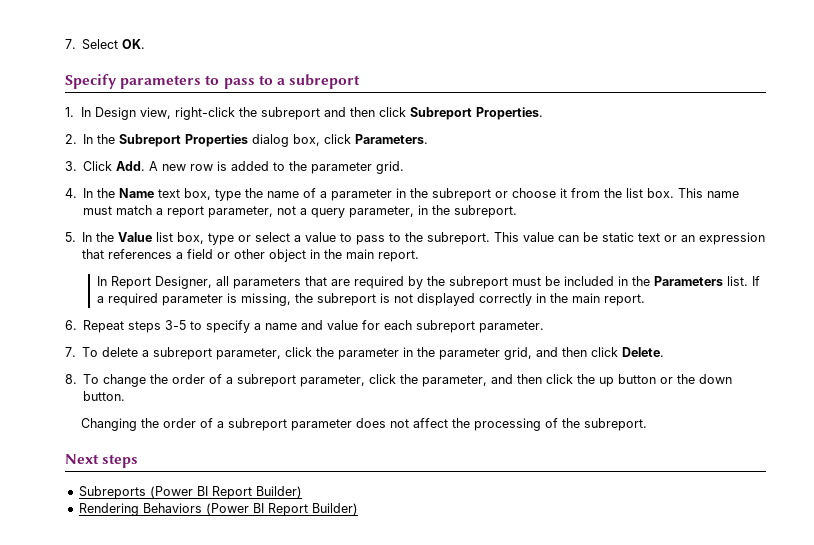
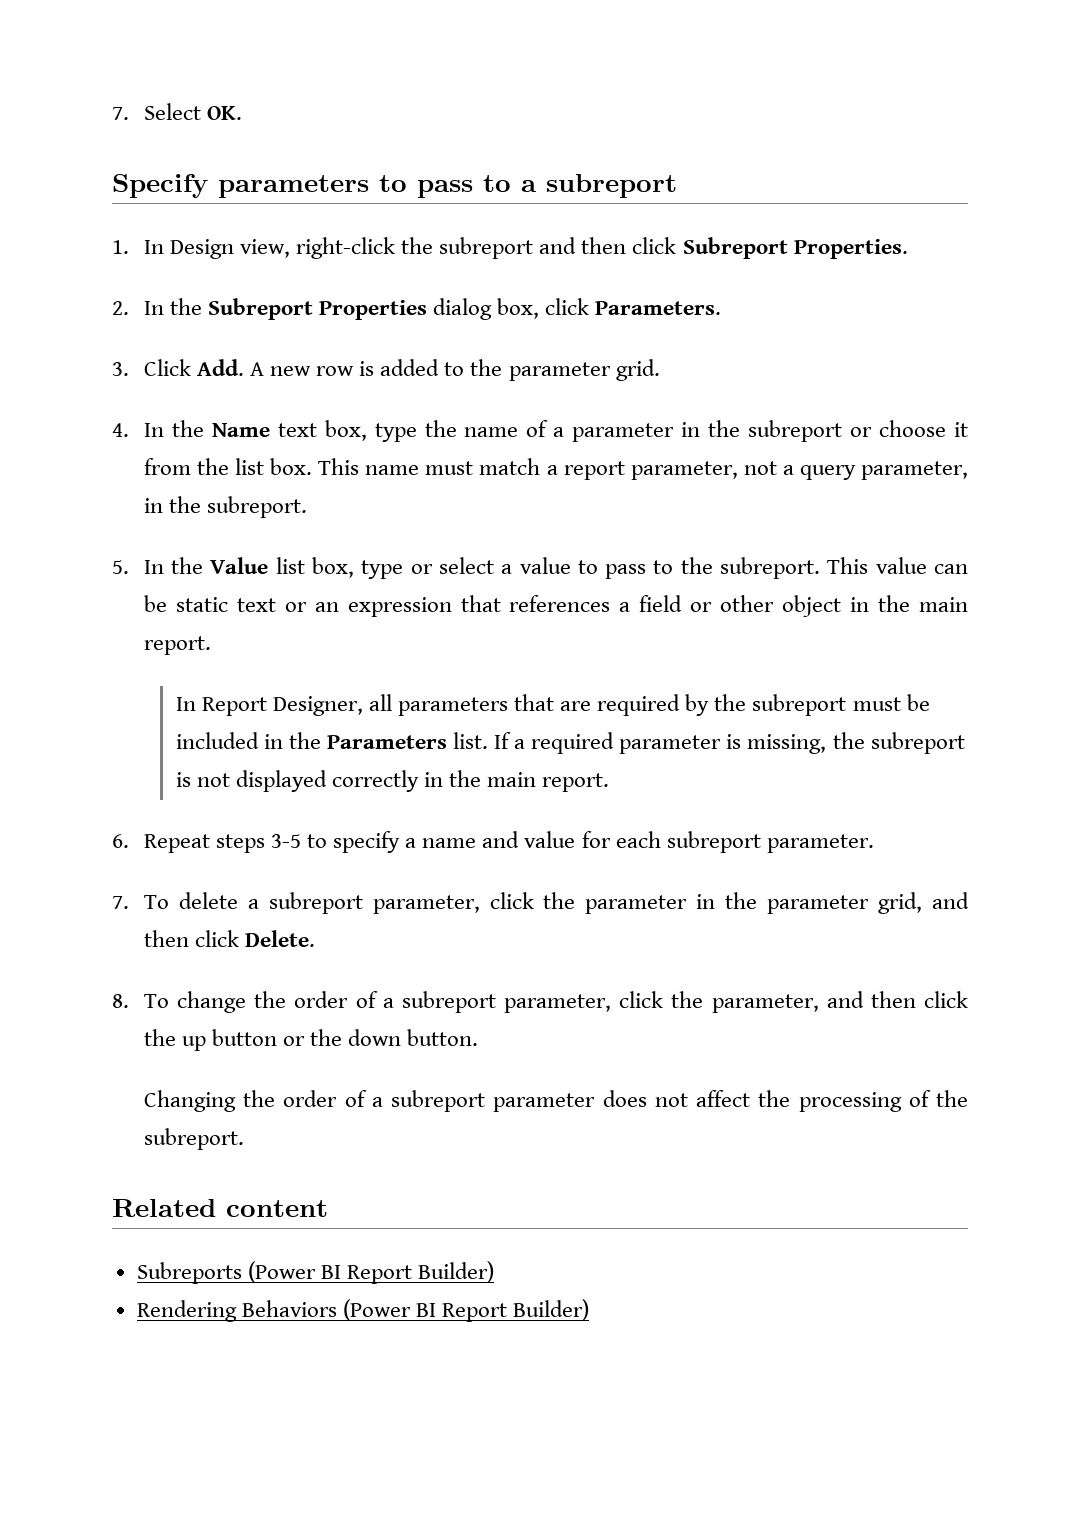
- Next steps
+ Related content

